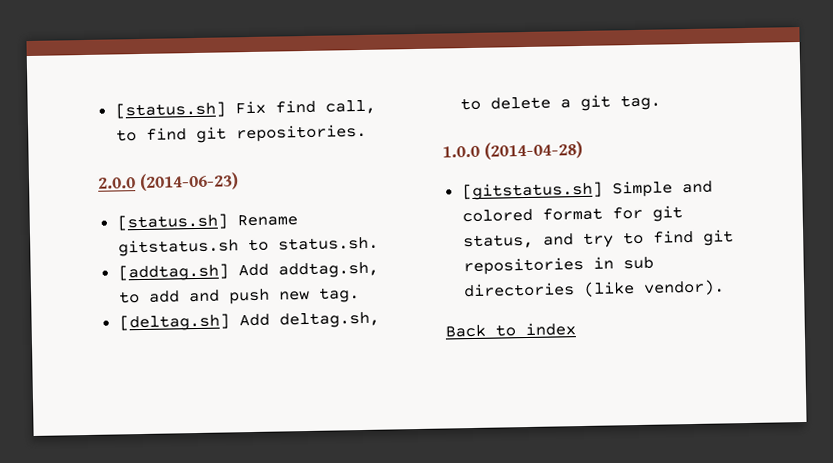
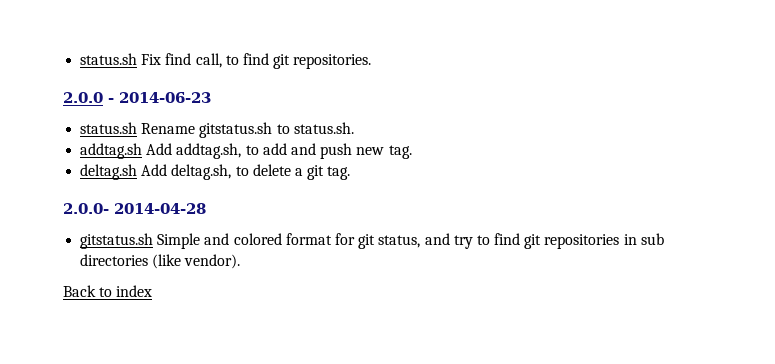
- [status.sh] Fix find call, to find git repositories.
+ status.sh Fix find call, to find git repositories.
- 2.0.0 (2014-06-23)
- [status.sh] Rename gitstatus.sh to status.sh.
+ 2.0.0 - 2014-06-23
+ status.sh Rename gitstatus.sh to status.sh.
- [addtag.sh] Add addtag.sh, to add and push new tag.
+ addtag.sh Add addtag.sh, to add and push new tag.
- [deltag.sh] Add deltag.sh, to delete a git tag.
+ deltag.sh Add deltag.sh, to delete a git tag.
- 1.0.0 (2014-04-28)
- [gitstatus.sh] Simple and colored format for git status, and try to find git repositories in sub directories (like vendor).
+ 2.0.0- 2014-04-28
+ gitstatus.sh Simple and colored format for git status, and try to find git repositories in sub directories (like vendor).

